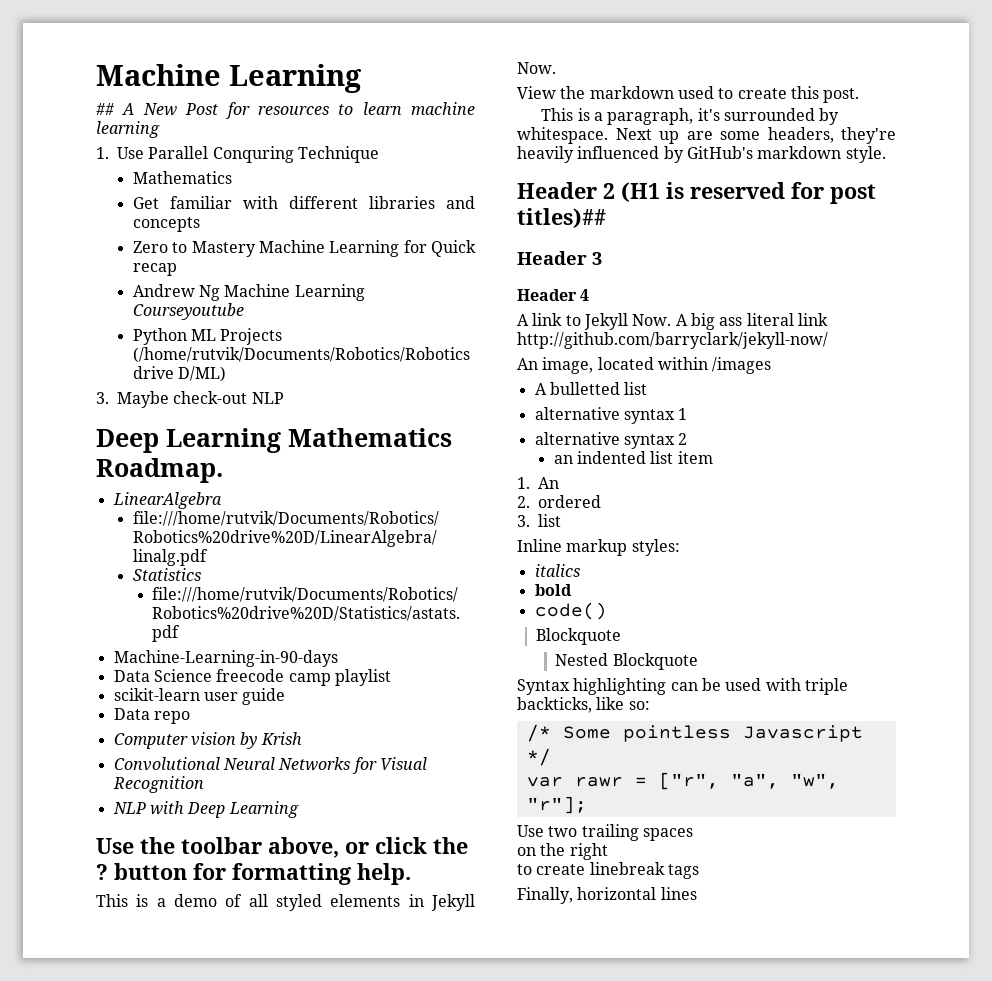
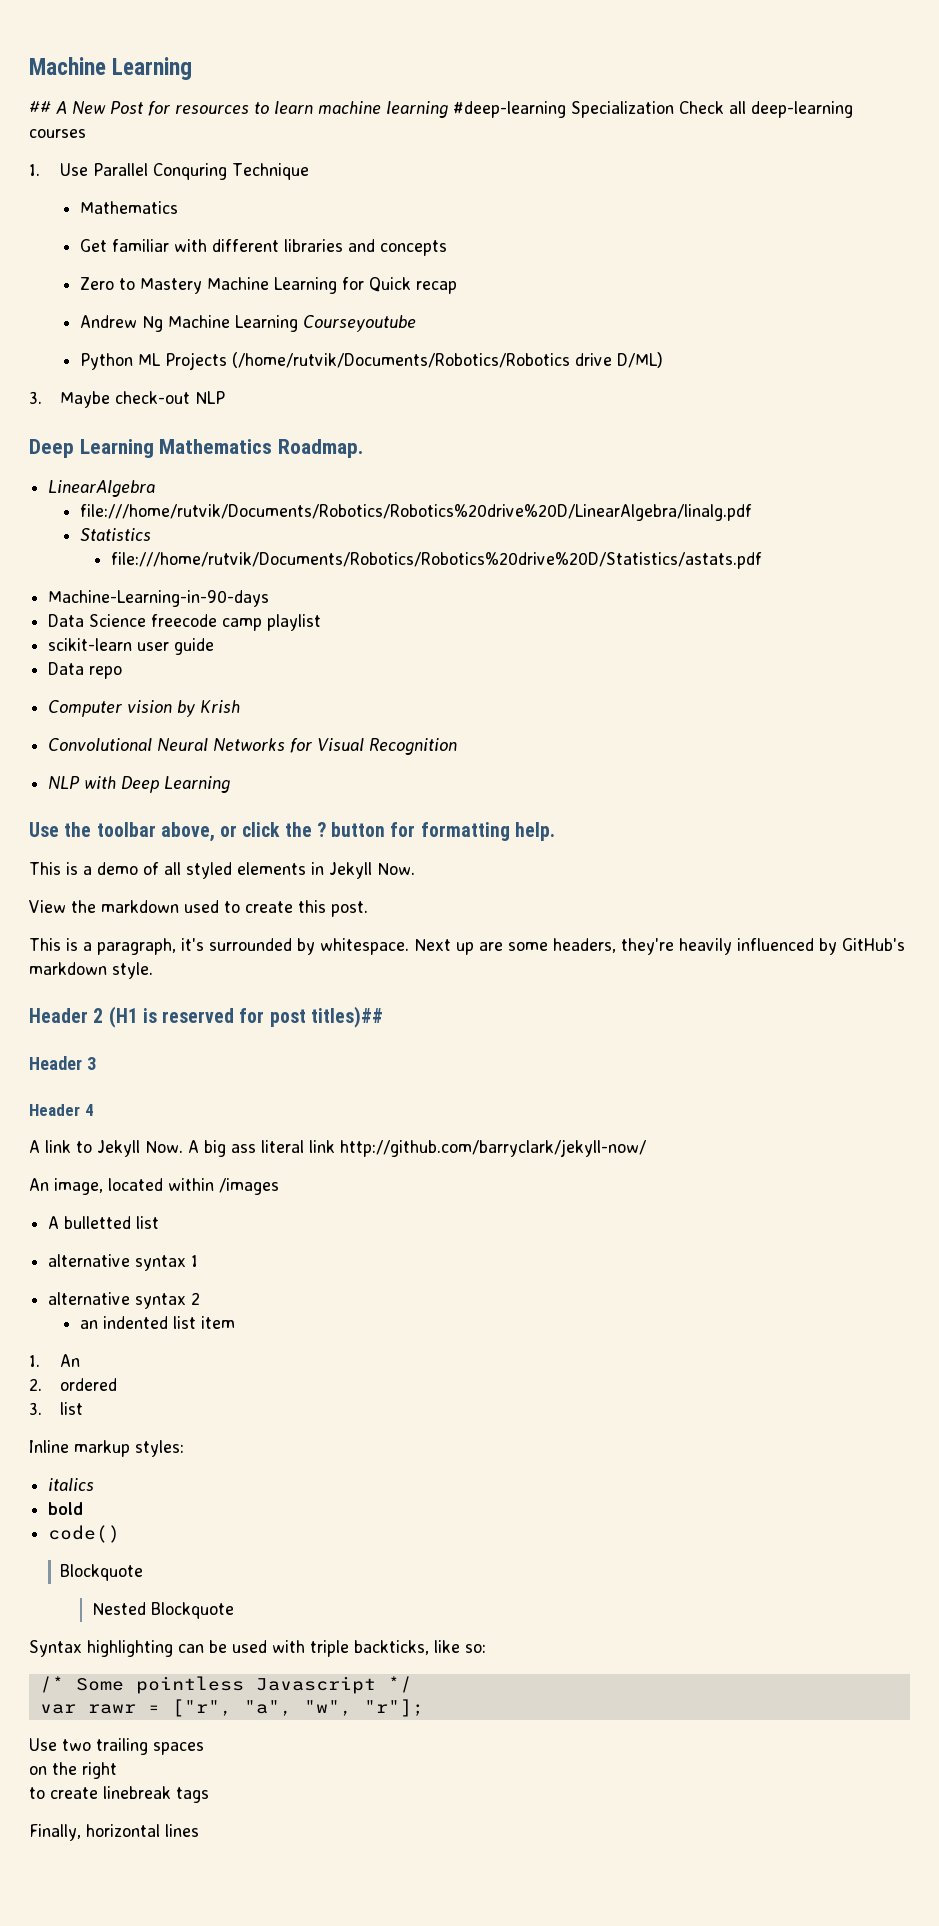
- ## A New Post for resources to learn machine learning
+ ## A New Post for resources to learn machine learning #deep-learning Specialization Check all deep-learning courses

